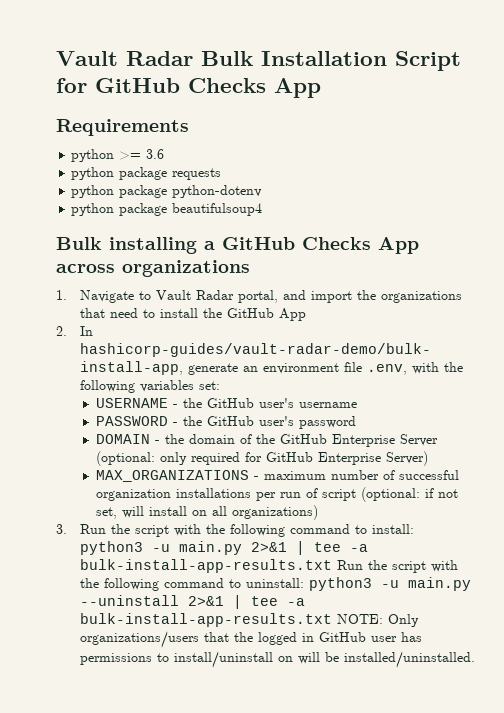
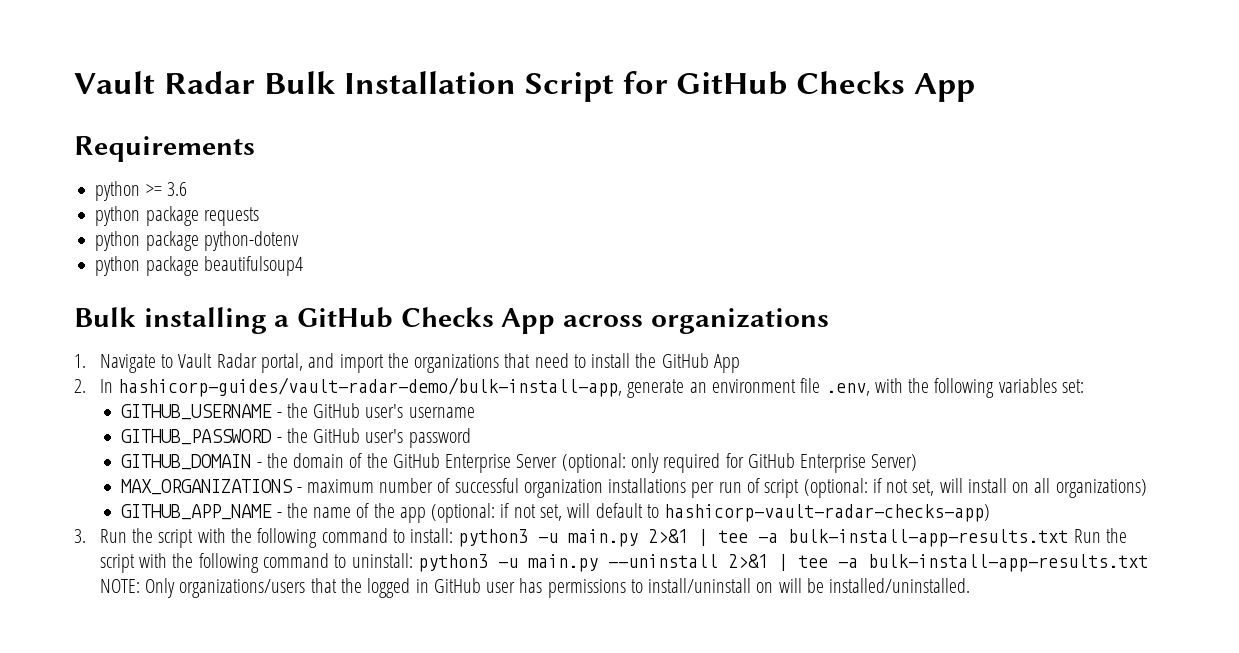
- USERNAME - the GitHub user's username
+ GITHUB_USERNAME - the GitHub user's username
- PASSWORD - the GitHub user's password
+ GITHUB_PASSWORD - the GitHub user's password
- DOMAIN - the domain of the GitHub Enterprise Server (optional: only required for GitHub Enterprise Server)
+ GITHUB_DOMAIN - the domain of the GitHub Enterprise Server (optional: only required for GitHub Enterprise Server)
+ GITHUB_APP_NAME - the name of the app (optional: if not set, will default to hashicorp-vault-radar-checks-app)

